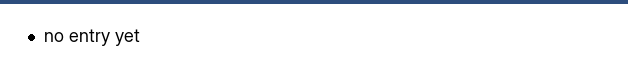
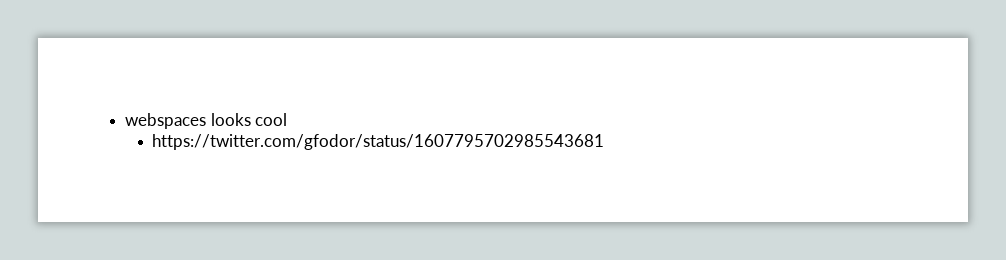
- no entry yet
+ webspaces looks cool
+ https://twitter.com/gfodor/status/1607795702985543681

